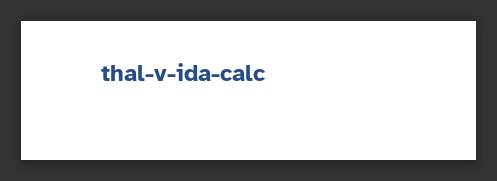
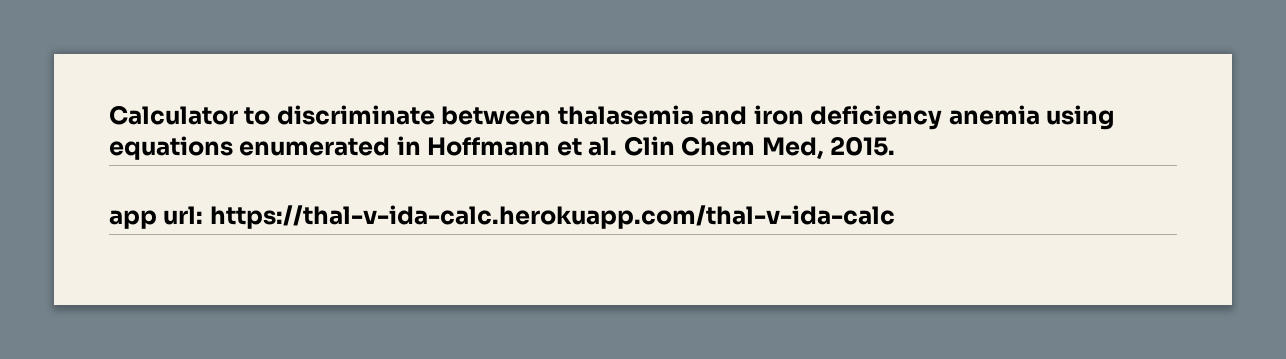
- thal-v-ida-calc
+ Calculator to discriminate between thalasemia and iron deficiency anemia using equations enumerated in Hoffmann et al. Clin Chem Med, 2015.
+ app url: https://thal-v-ida-calc.herokuapp.com/thal-v-ida-calc

